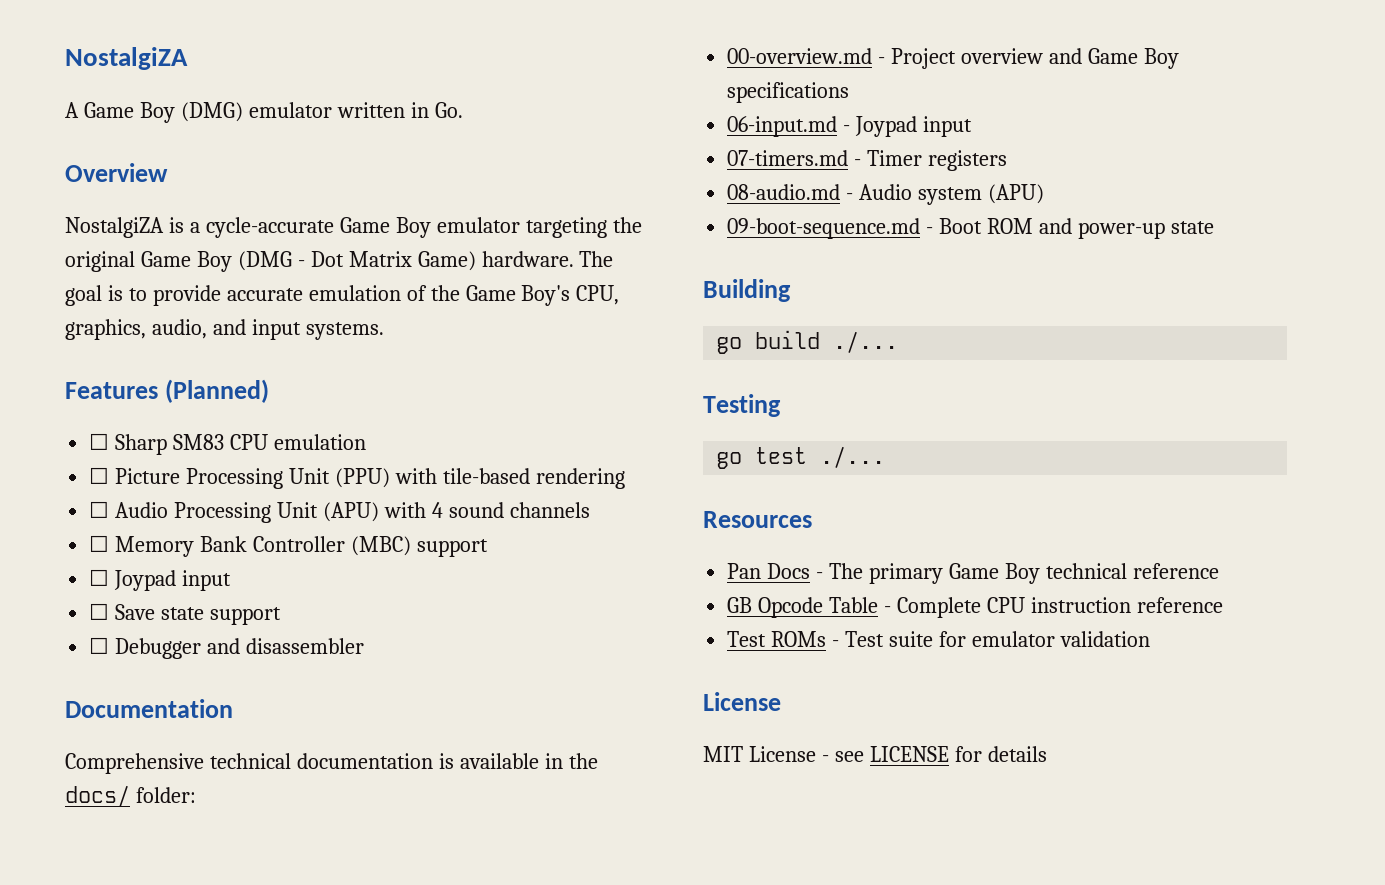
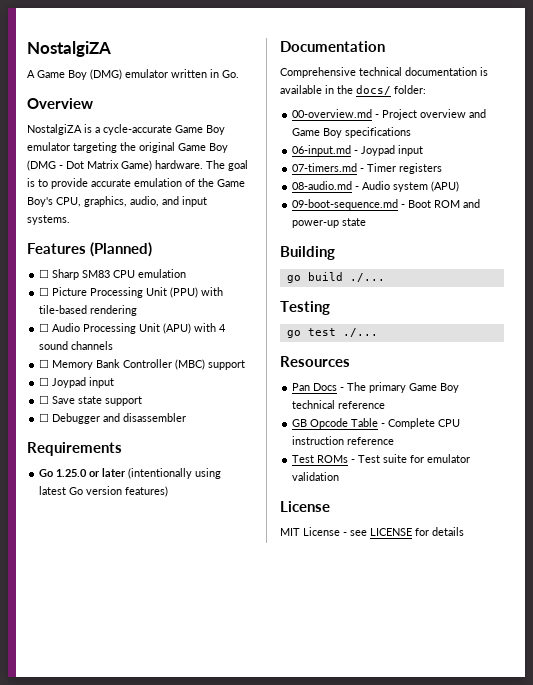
+ Requirements
+ Go 1.25.0 or later (intentionally using latest Go version features)

